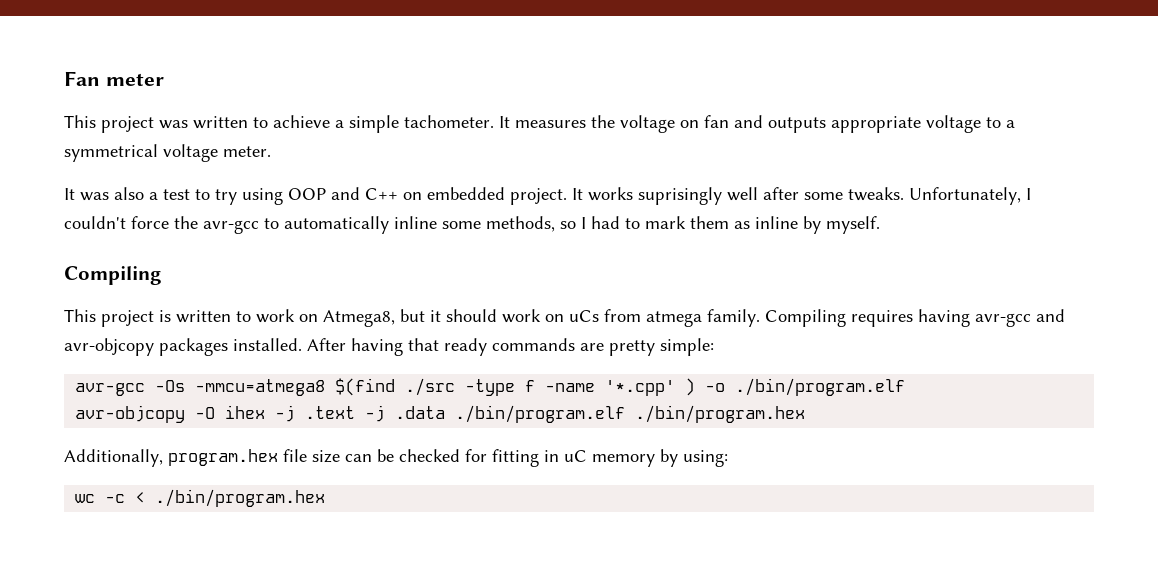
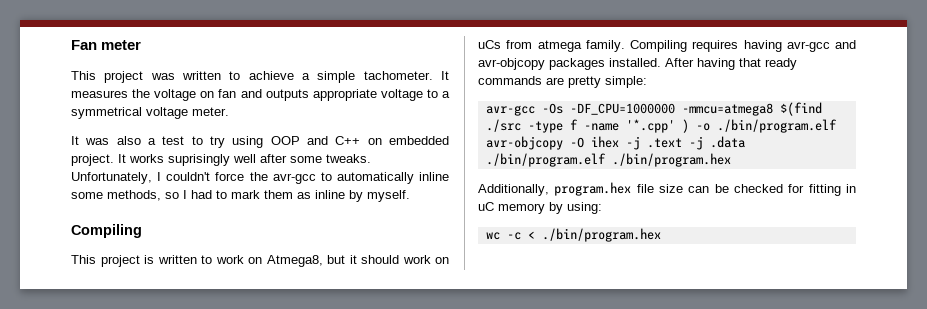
- avr-gcc -Os -mmcu=atmega8 $(find ./src -type f -name '*.cpp' ) -o ./bin/program.elf
+ avr-gcc -Os -DF_CPU=1000000 -mmcu=atmega8 $(find ./src -type f -name '*.cpp' ) -o ./bin/program.elf

